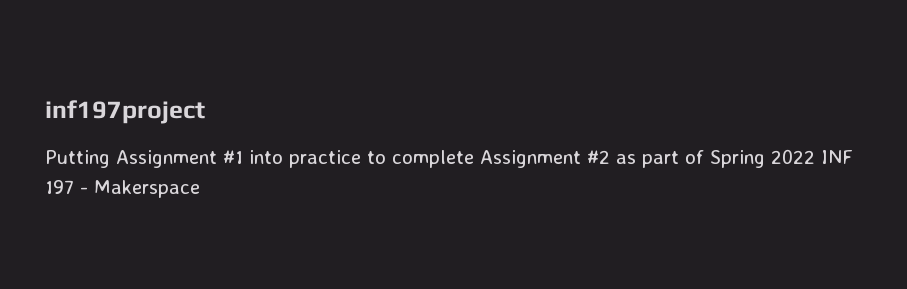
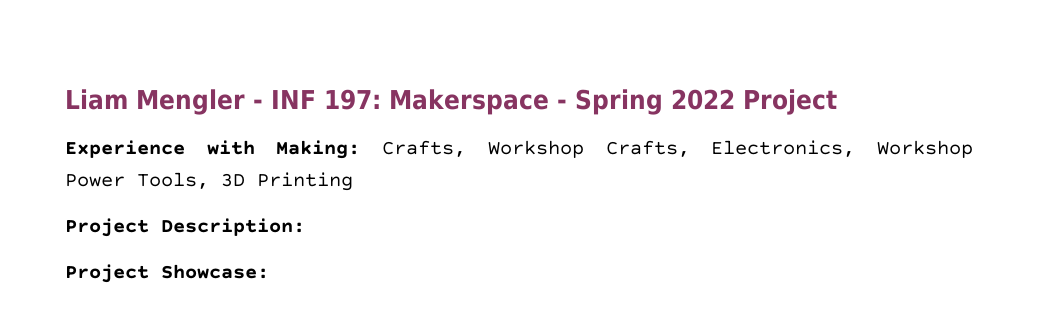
- inf197project
- Putting Assignment #1 into practice to complete Assignment #2 as part of Spring 2022 INF 197 - Makerspace
+ Liam Mengler - INF 197: Makerspace - Spring 2022 Project
+ Experience with Making: Crafts, Workshop Crafts, Electronics, Workshop Power Tools, 3D Printing
+ Project Description:
+ Project Showcase:

